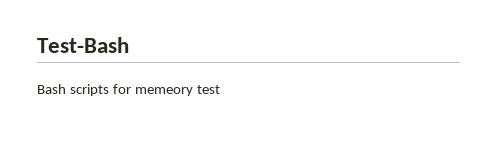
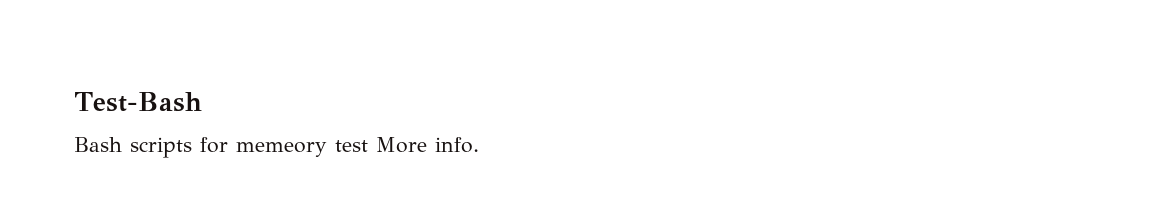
- Bash scripts for memeory test
+ Bash scripts for memeory test More info.

